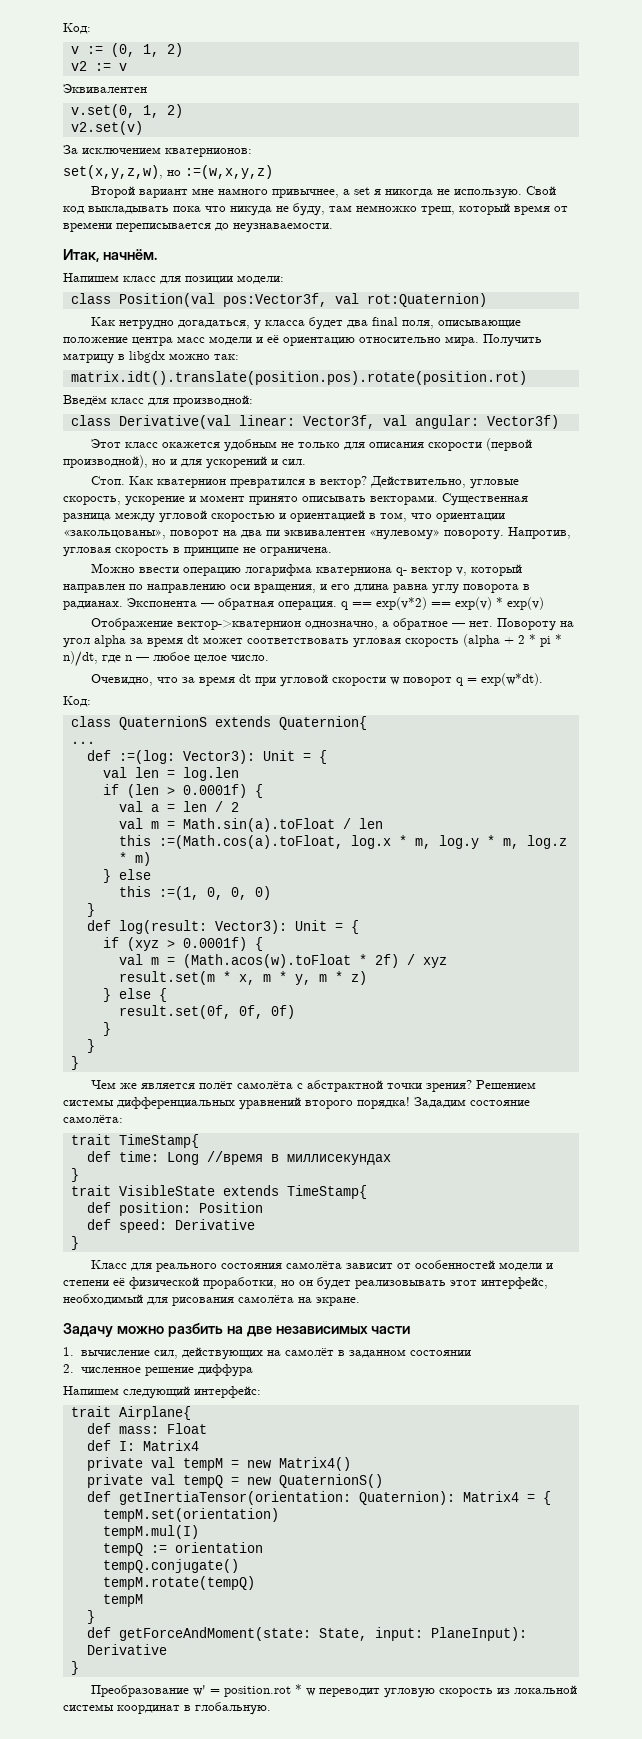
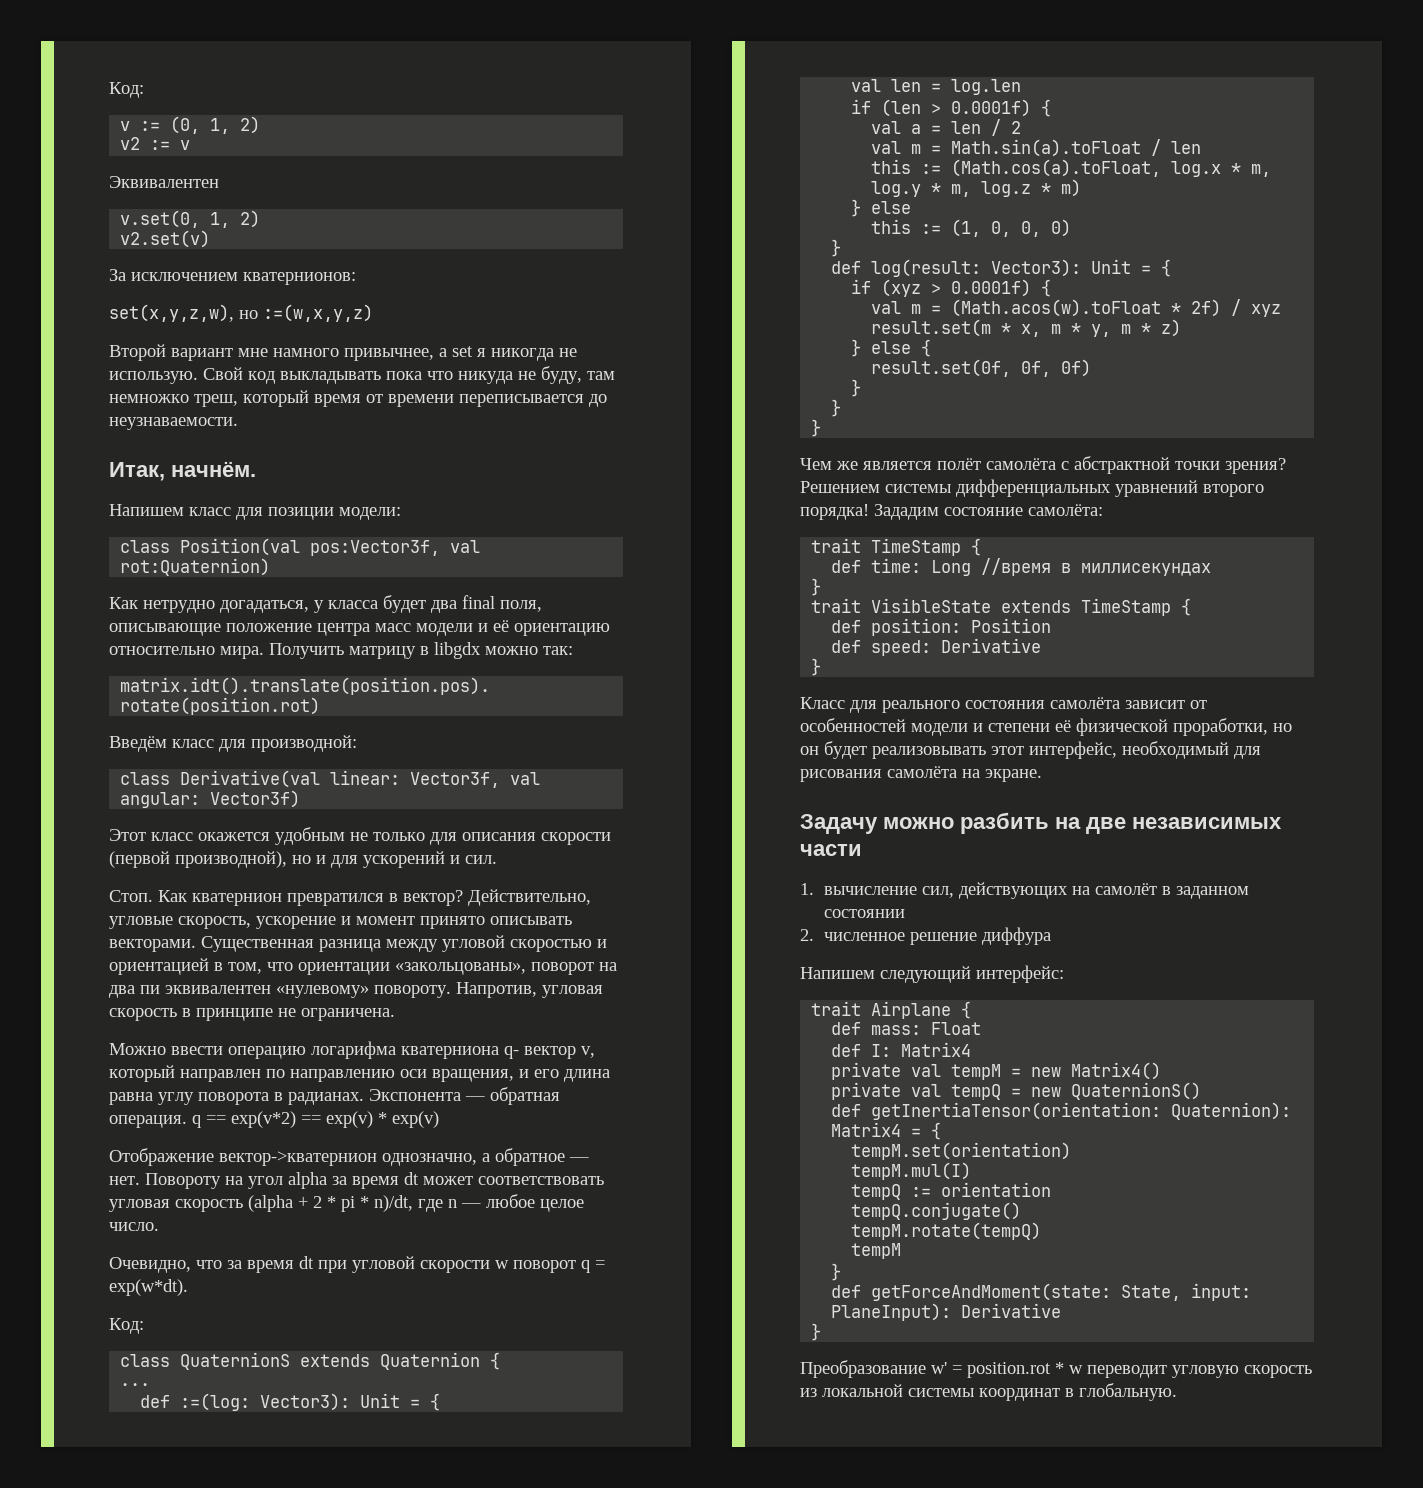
- class QuaternionS extends Quaternion{
+ class QuaternionS extends Quaternion {
- this :=(Math.cos(a).toFloat, log.x * m, log.y * m, log.z * m)
+ this := (Math.cos(a).toFloat, log.x * m, log.y * m, log.z * m)
- this :=(1, 0, 0, 0)
+ this := (1, 0, 0, 0)
- trait TimeStamp{
+ trait TimeStamp {
- trait VisibleState extends TimeStamp{
+ trait VisibleState extends TimeStamp {
- trait Airplane{
+ trait Airplane {

